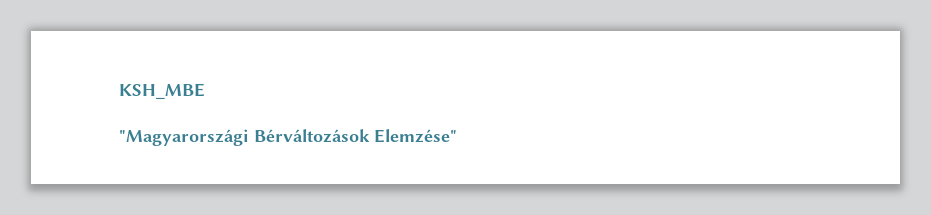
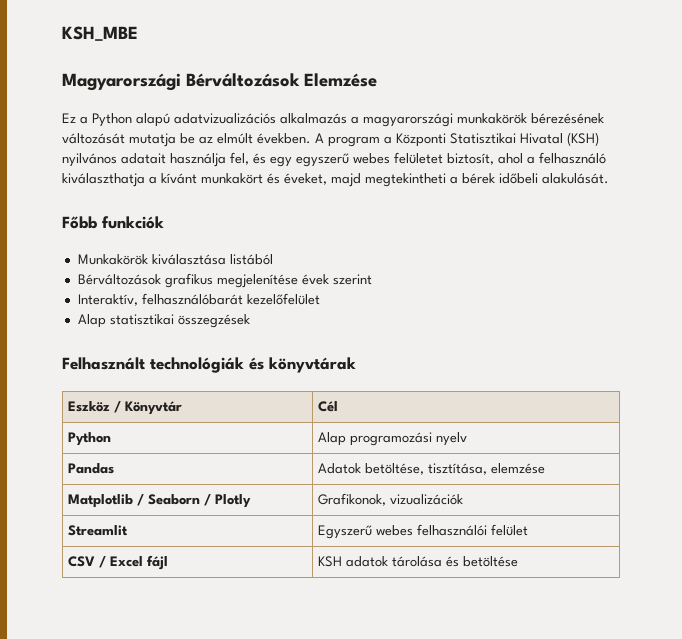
- "Magyarországi Bérváltozások Elemzése"
+ Magyarországi Bérváltozások Elemzése
+ Ez a Python alapú adatvizualizációs alkalmazás a magyarországi munkakörök bérezésének változását mutatja be az elmúlt években. A program a Központi Statisztikai Hivatal (KSH) nyilvános adatait használja fel, és egy egyszerű webes felületet biztosít, ahol a felhasználó kiválaszthatja a kívánt munkakört és éveket, majd megtekintheti a bérek időbeli alakulását.
+ Főbb funkciók
+ Munkakörök kiválasztása listából
+ Bérváltozások grafikus megjelenítése évek szerint
+ Interaktív, felhasználóbarát kezelőfelület
+ Alap statisztikai összegzések
+ Felhasznált technológiák és könyvtárak
+ Eszköz / Könyvtár | Cél
+ Python | Alap programozási nyelv
+ Pandas | Adatok betöltése, tisztítása, elemzése
+ Matplotlib / Seaborn / Plotly | Grafikonok, vizualizációk
+ Streamlit | Egyszerű webes felhasználói felület
+ CSV / Excel fájl | KSH adatok tárolása és betöltése

